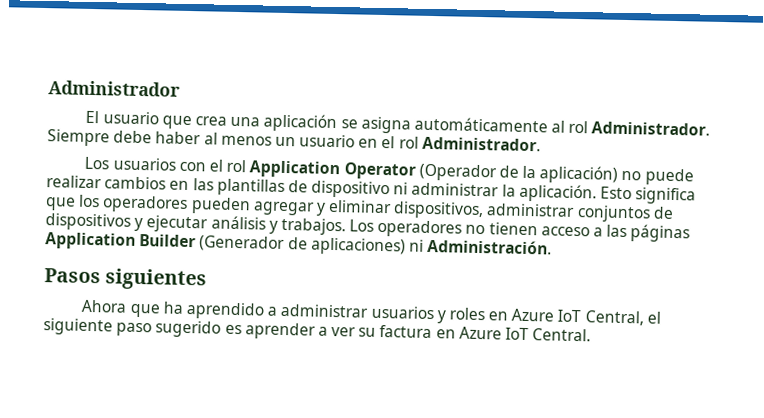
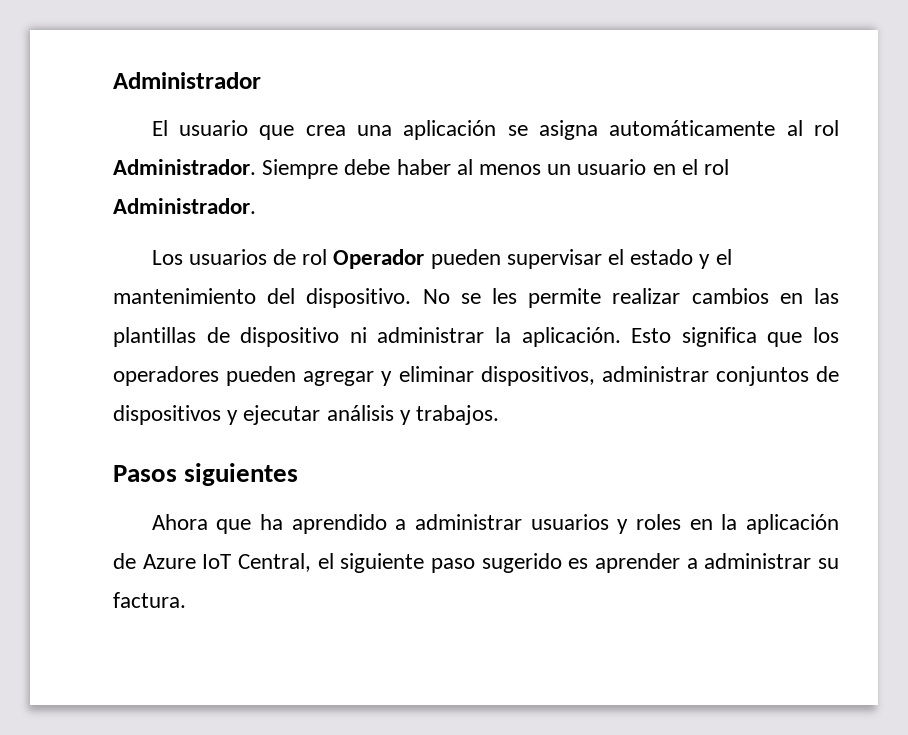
- Los usuarios con el rol Application Operator (Operador de la aplicación) no puede realizar cambios en las plantillas de dispositivo ni administrar la aplicación.
+ Los usuarios de rol Operador pueden supervisar el estado y el mantenimiento del dispositivo. No se les permite realizar cambios en las plantillas de dispositivo ni administrar la aplicación.
- Los operadores no tienen acceso a las páginas Application Builder (Generador de aplicaciones) ni Administración.
- Ahora que ha aprendido a administrar usuarios y roles en Azure IoT Central, el siguiente paso sugerido es aprender a ver su factura en Azure IoT Central.
+ Ahora que ha aprendido a administrar usuarios y roles en la aplicación de Azure IoT Central, el siguiente paso sugerido es aprender a administrar su factura.

